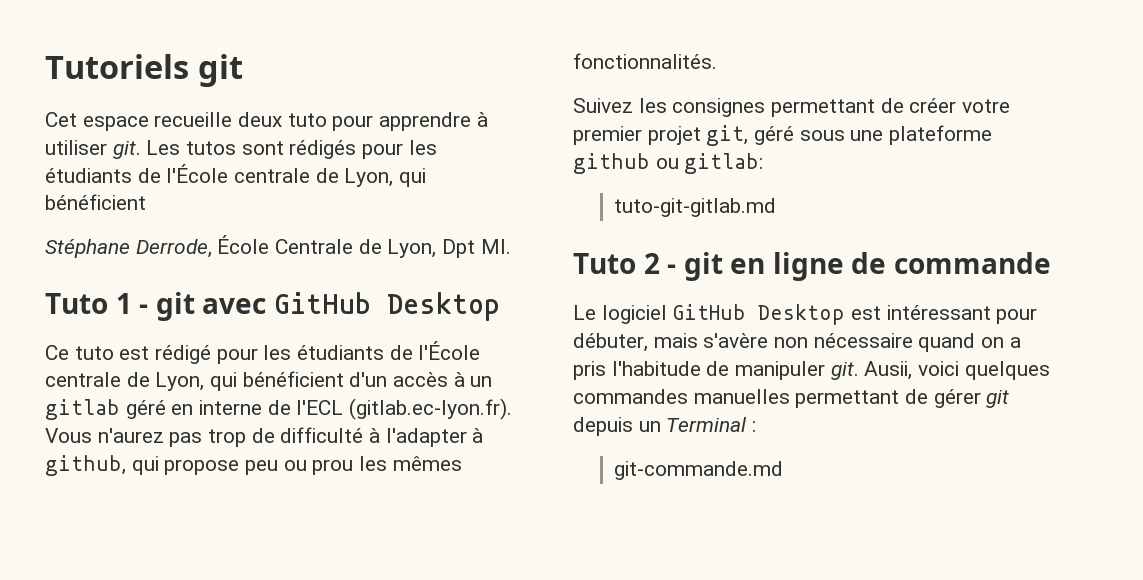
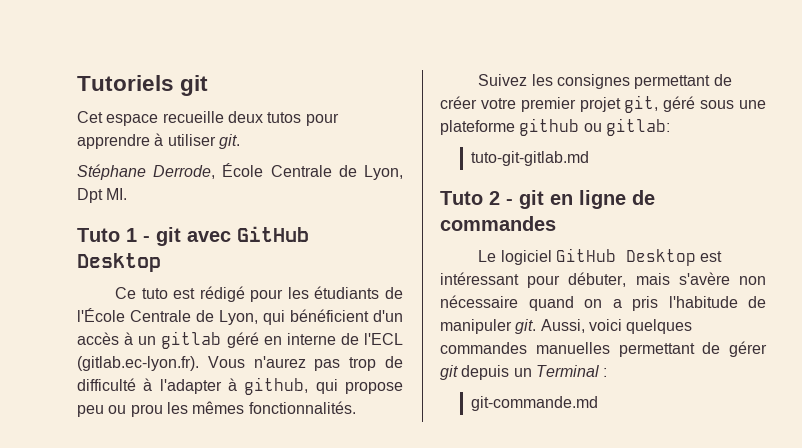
- Cet espace recueille deux tuto pour apprendre à utiliser git. Les tutos sont rédigés pour les étudiants de l'École centrale de Lyon, qui bénéficient
+ Cet espace recueille deux tutos pour apprendre à utiliser git.
- Ce tuto est rédigé pour les étudiants de l'École centrale de Lyon, qui bénéficient d'un accès à un gitlab géré en interne de l'ECL (gitlab.ec-lyon.fr). Vous n'aurez pas trop de difficulté à l'adapter à github, qui propose peu ou prou les mêmes fonctionnalités.
+ Ce tuto est rédigé pour les étudiants de l'École Centrale de Lyon, qui bénéficient d'un accès à un gitlab géré en interne de l'ECL (gitlab.ec-lyon.fr). Vous n'aurez pas trop de difficulté à l'adapter à github, qui propose peu ou prou les mêmes fonctionnalités.
- Tuto 2 - git en ligne de commande
+ Tuto 2 - git en ligne de commandes
- Ausii, voici quelques commandes manuelles permettant de gérer git depuis un Terminal :
+ Aussi, voici quelques commandes manuelles permettant de gérer git depuis un Terminal :

